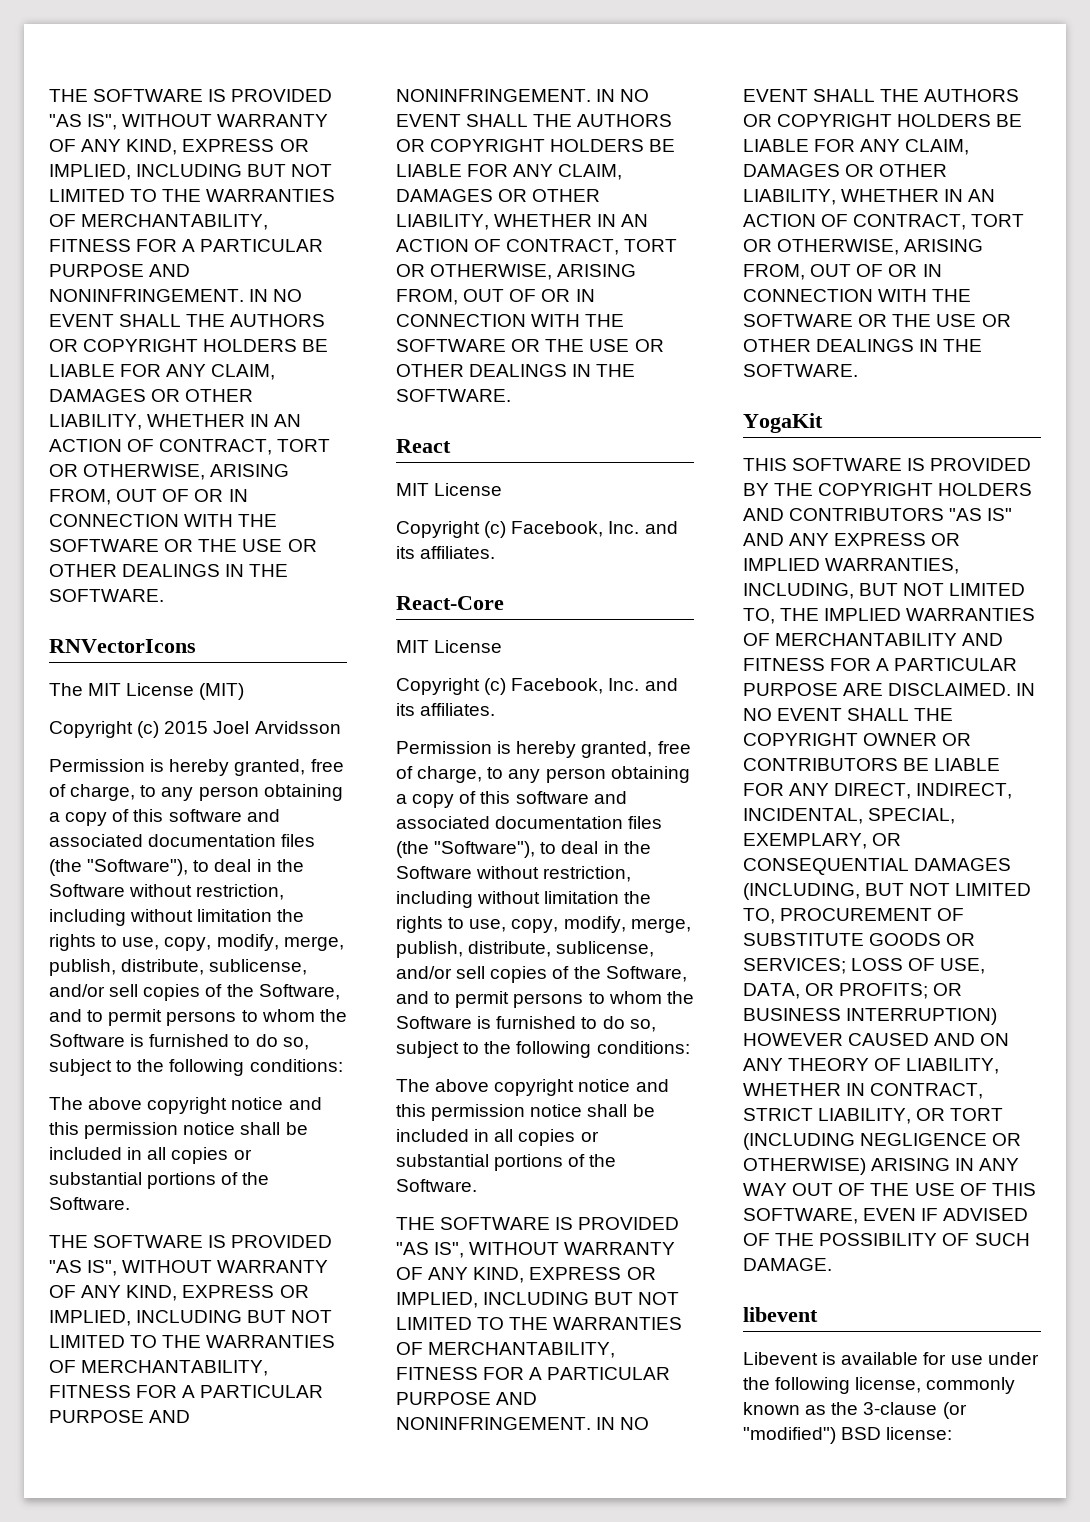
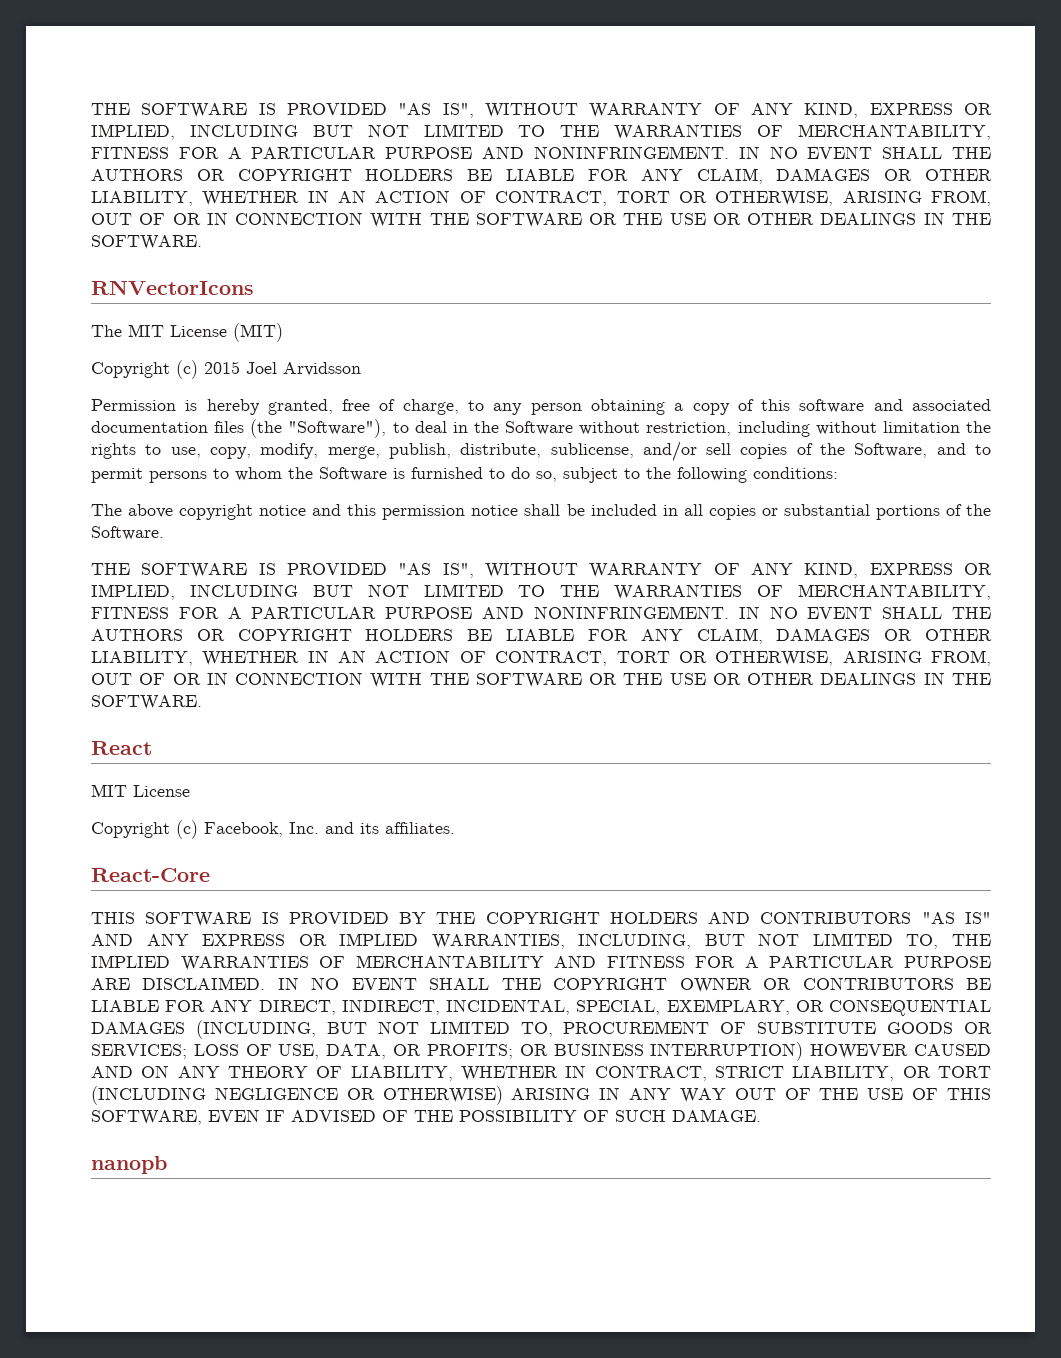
  React-Core
- MIT License
- Copyright (c) Facebook, Inc. and its affiliates.
- Permission is hereby granted, free of charge, to any person obtaining a copy of this software and associated documentation files (the "Software"), to deal in the Software without restriction, including without limitation the rights to use, copy, modify, merge, publish, distribute, sublicense, and/or sell copies of the Software, and to permit persons to whom the Software is furnished to do so, subject to the following conditions:
- The above copyright notice and this permission notice shall be included in all copies or substantial portions of the Software.
- THE SOFTWARE IS PROVIDED "AS IS", WITHOUT WARRANTY OF ANY KIND, EXPRESS OR IMPLIED, INCLUDING BUT NOT LIMITED TO THE WARRANTIES OF MERCHANTABILITY, FITNESS FOR A PARTICULAR PURPOSE AND NONINFRINGEMENT. IN NO EVENT SHALL THE AUTHORS OR COPYRIGHT HOLDERS BE LIABLE FOR ANY CLAIM, DAMAGES OR OTHER LIABILITY, WHETHER IN AN ACTION OF CONTRACT, TORT OR OTHERWISE, ARISING FROM, OUT OF OR IN CONNECTION WITH THE SOFTWARE OR THE USE OR OTHER DEALINGS IN THE SOFTWARE.
- YogaKit
- libevent
- Libevent is available for use under the following license, commonly known as the 3-clause (or "modified") BSD license:
+ nanopb

